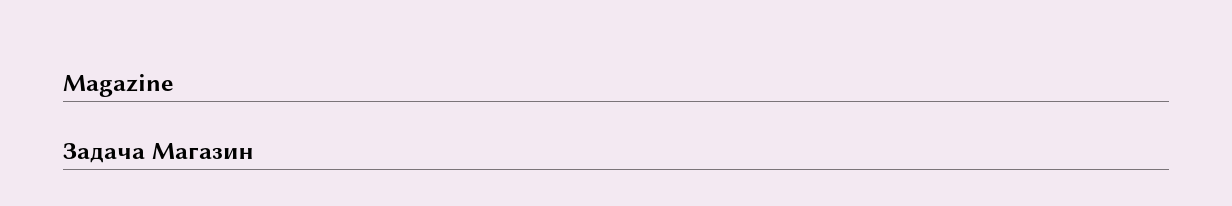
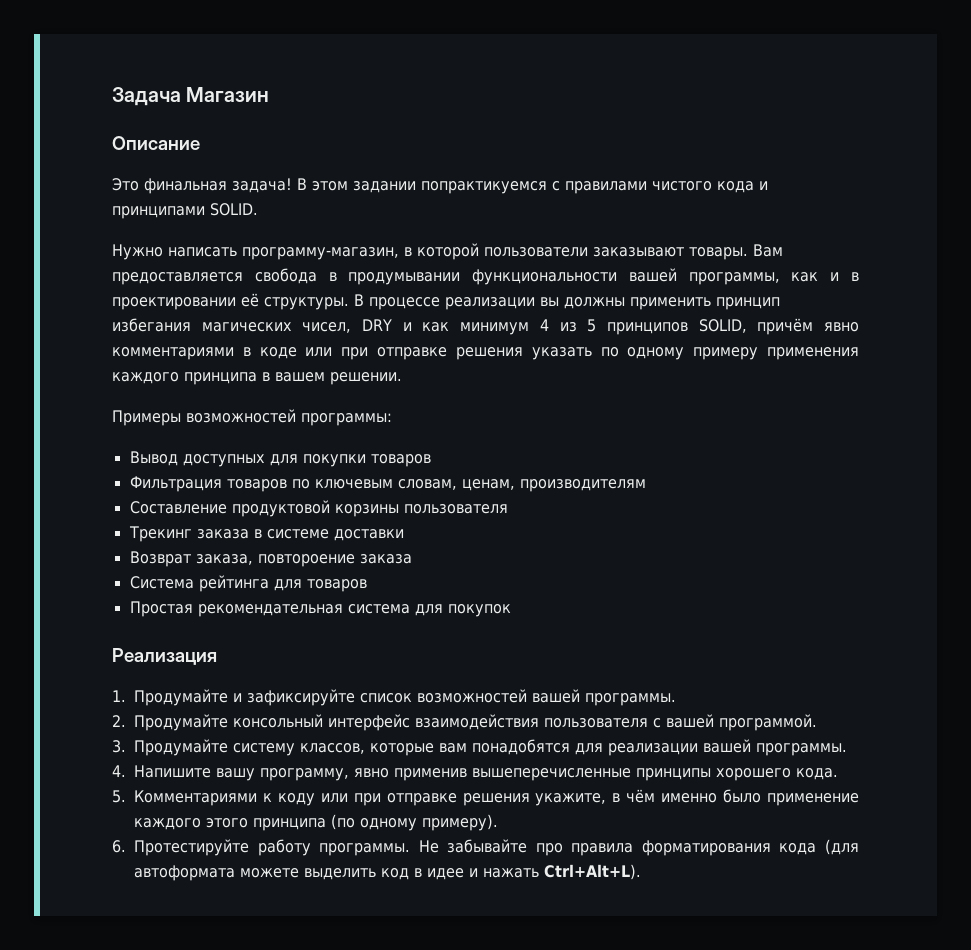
- Magazine
+ Описание
+ Это финальная задача! В этом задании попрактикуемся с правилами чистого кода и принципами SOLID.
+ Нужно написать программу-магазин, в которой пользователи заказывают товары. Вам предоставляется свобода в продумывании функциональности вашей программы, как и в проектировании её структуры. В процессе реализации вы должны применить принцип избегания магических чисел, DRY и как минимум 4 из 5 принципов SOLID, причём явно комментариями в коде или при отправке решения указать по одному примеру применения каждого принципа в вашем решении.
+ Примеры возможностей программы:
+ Вывод доступных для покупки товаров
+ Фильтрация товаров по ключевым словам, ценам, производителям
+ Составление продуктовой корзины пользователя
+ Трекинг заказа в системе доставки
+ Возврат заказа, повтороение заказа
+ Система рейтинга для товаров
+ Простая рекомендательная система для покупок
+ Реализация
+ 1. Продумайте и зафиксируйте список возможностей вашей программы.
+ 2. Продумайте консольный интерфейс взаимодействия пользователя с вашей программой.
+ 3. Продумайте систему классов, которые вам понадобятся для реализации вашей программы.
+ 4. Напишите вашу программу, явно применив вышеперечисленные принципы хорошего кода.
+ 5. Комментариями к коду или при отправке решения укажите, в чём именно было применение каждого этого принципа (по одному примеру).
+ 6. Протестируйте работу программы. Не забывайте про правила форматирования кода (для автоформата можете выделить код в идее и нажать Ctrl+Alt+L).

